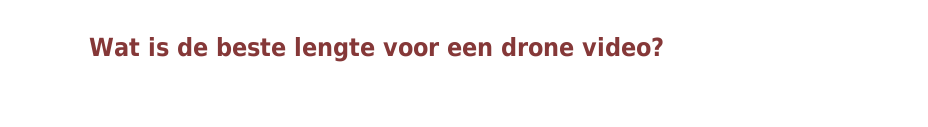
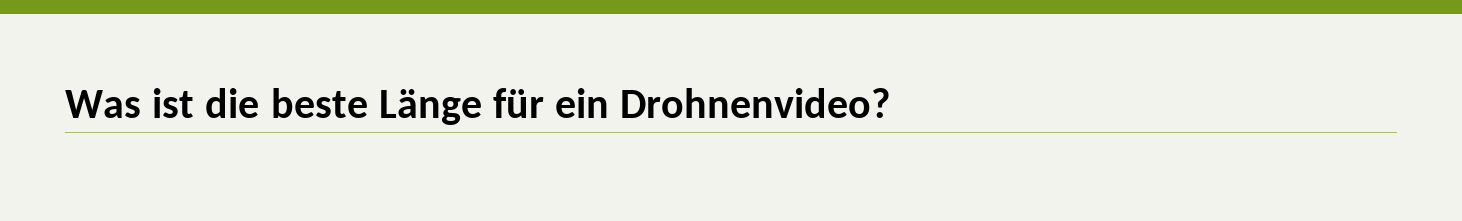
- Wat is de beste lengte voor een drone video?
+ Was ist die beste Länge für ein Drohnenvideo?

